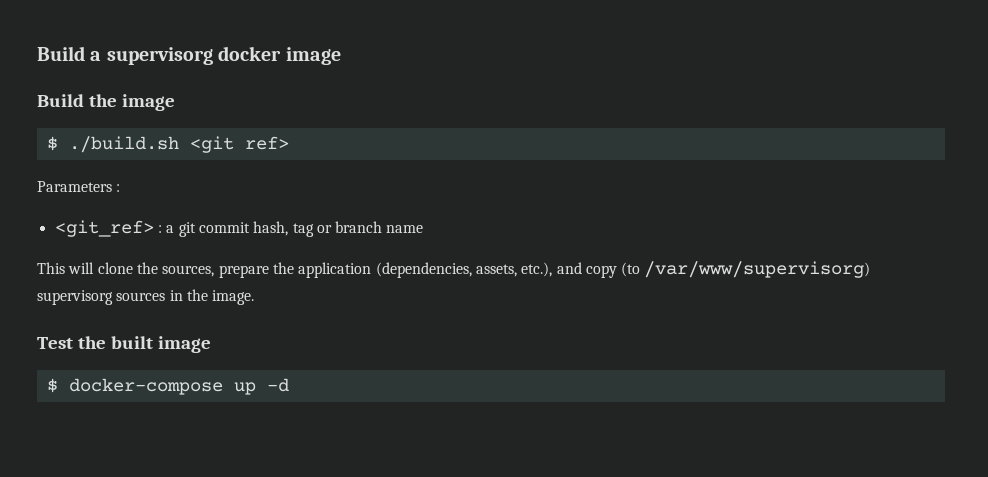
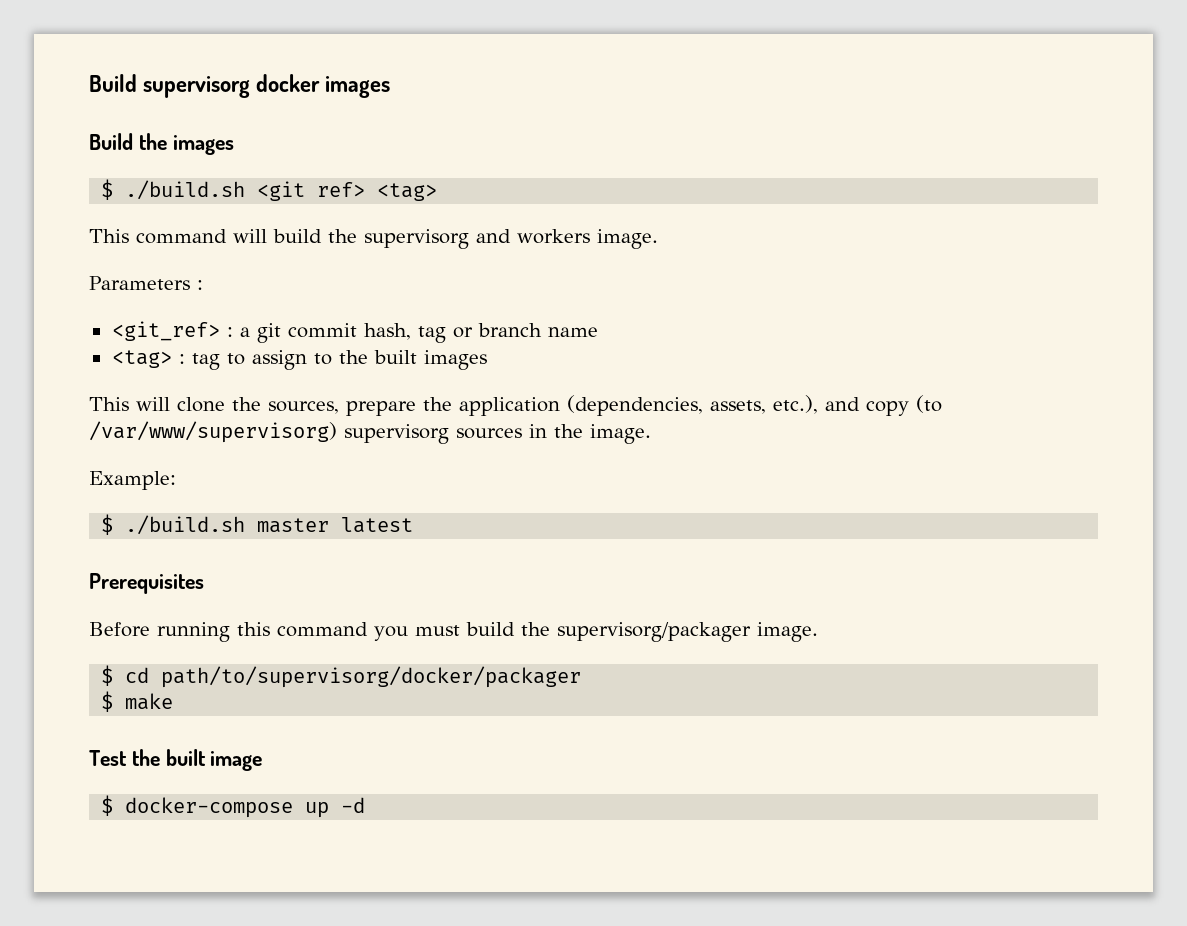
- Build a supervisorg docker image
+ Build supervisorg docker images
- Build the image
+ Build the images
- $ ./build.sh <git ref>
+ $ ./build.sh <git ref> <tag>
+ This command will build the supervisorg and workers image.
+ <tag> : tag to assign to the built images
+ Example:
+ $ ./build.sh master latest
+ Prerequisites
+ Before running this command you must build the supervisorg/packager image.
+ $ cd path/to/supervisorg/docker/packager
+ $ make

